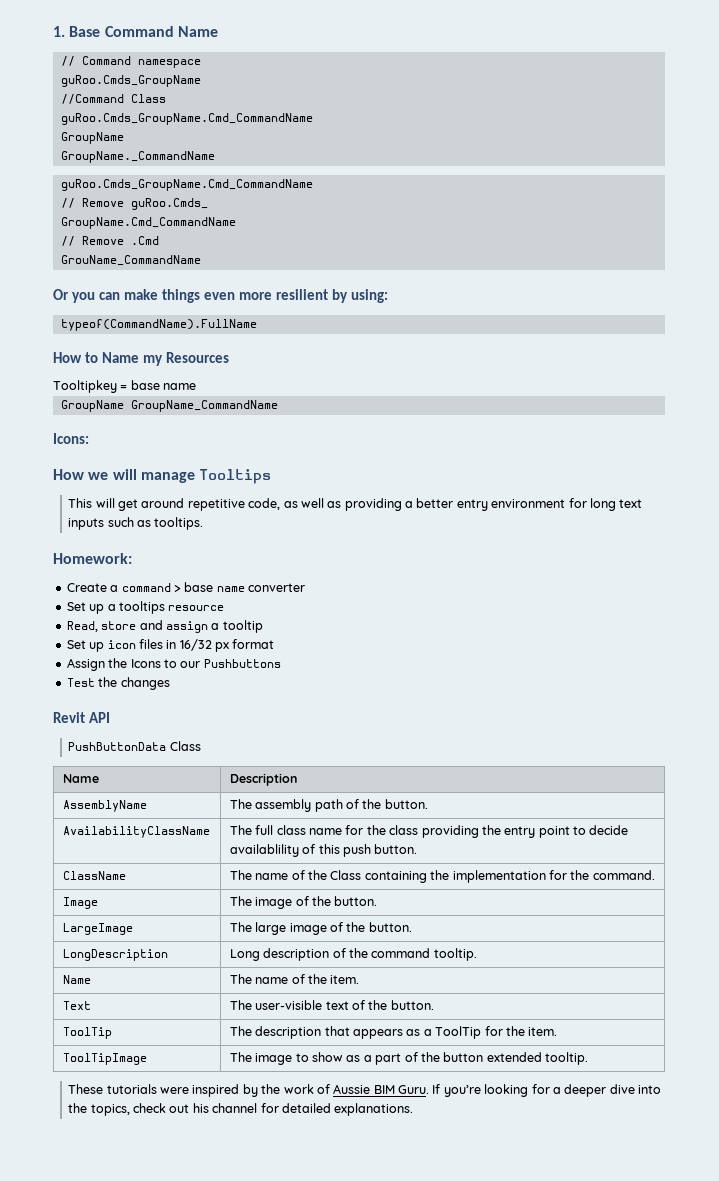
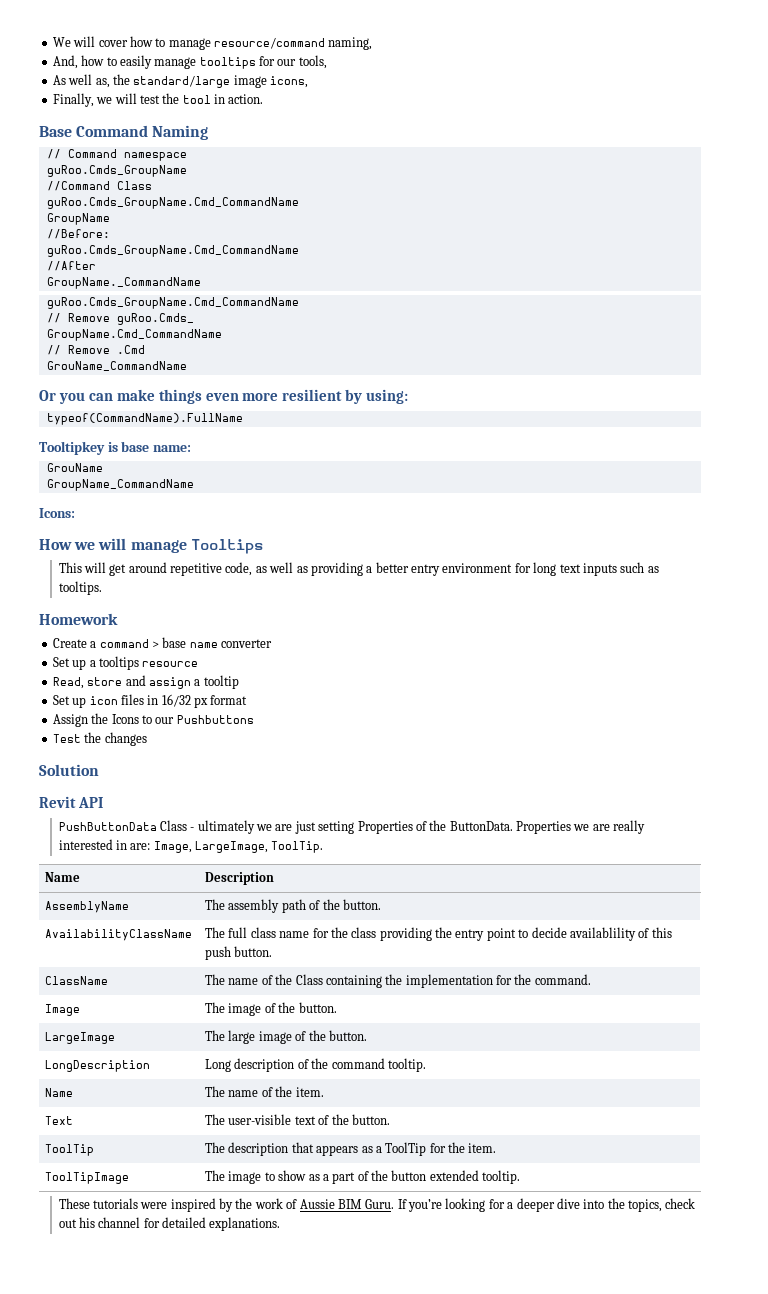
- 1. Base Command Name
+ We will cover how to manage resource/command naming,
+ And, how to easily manage tooltips for our tools,
+ As well as, the standard/large image icons,
+ Finally, we will test the tool in action.
+ Base Command Naming
+ //Before:
+ guRoo.Cmds_GroupName.Cmd_CommandName
+ //After
- How to Name my Resources
- Tooltipkey = base name
- GroupName GroupName_CommandName
+ Tooltipkey is base name:
+ GrouName
+ GroupName_CommandName
- Homework:
+ Homework
+ Solution
- PushButtonData Class
+ PushButtonData Class - ultimately we are just setting Properties of the ButtonData. Properties we are really interested in are: Image, LargeImage, ToolTip.

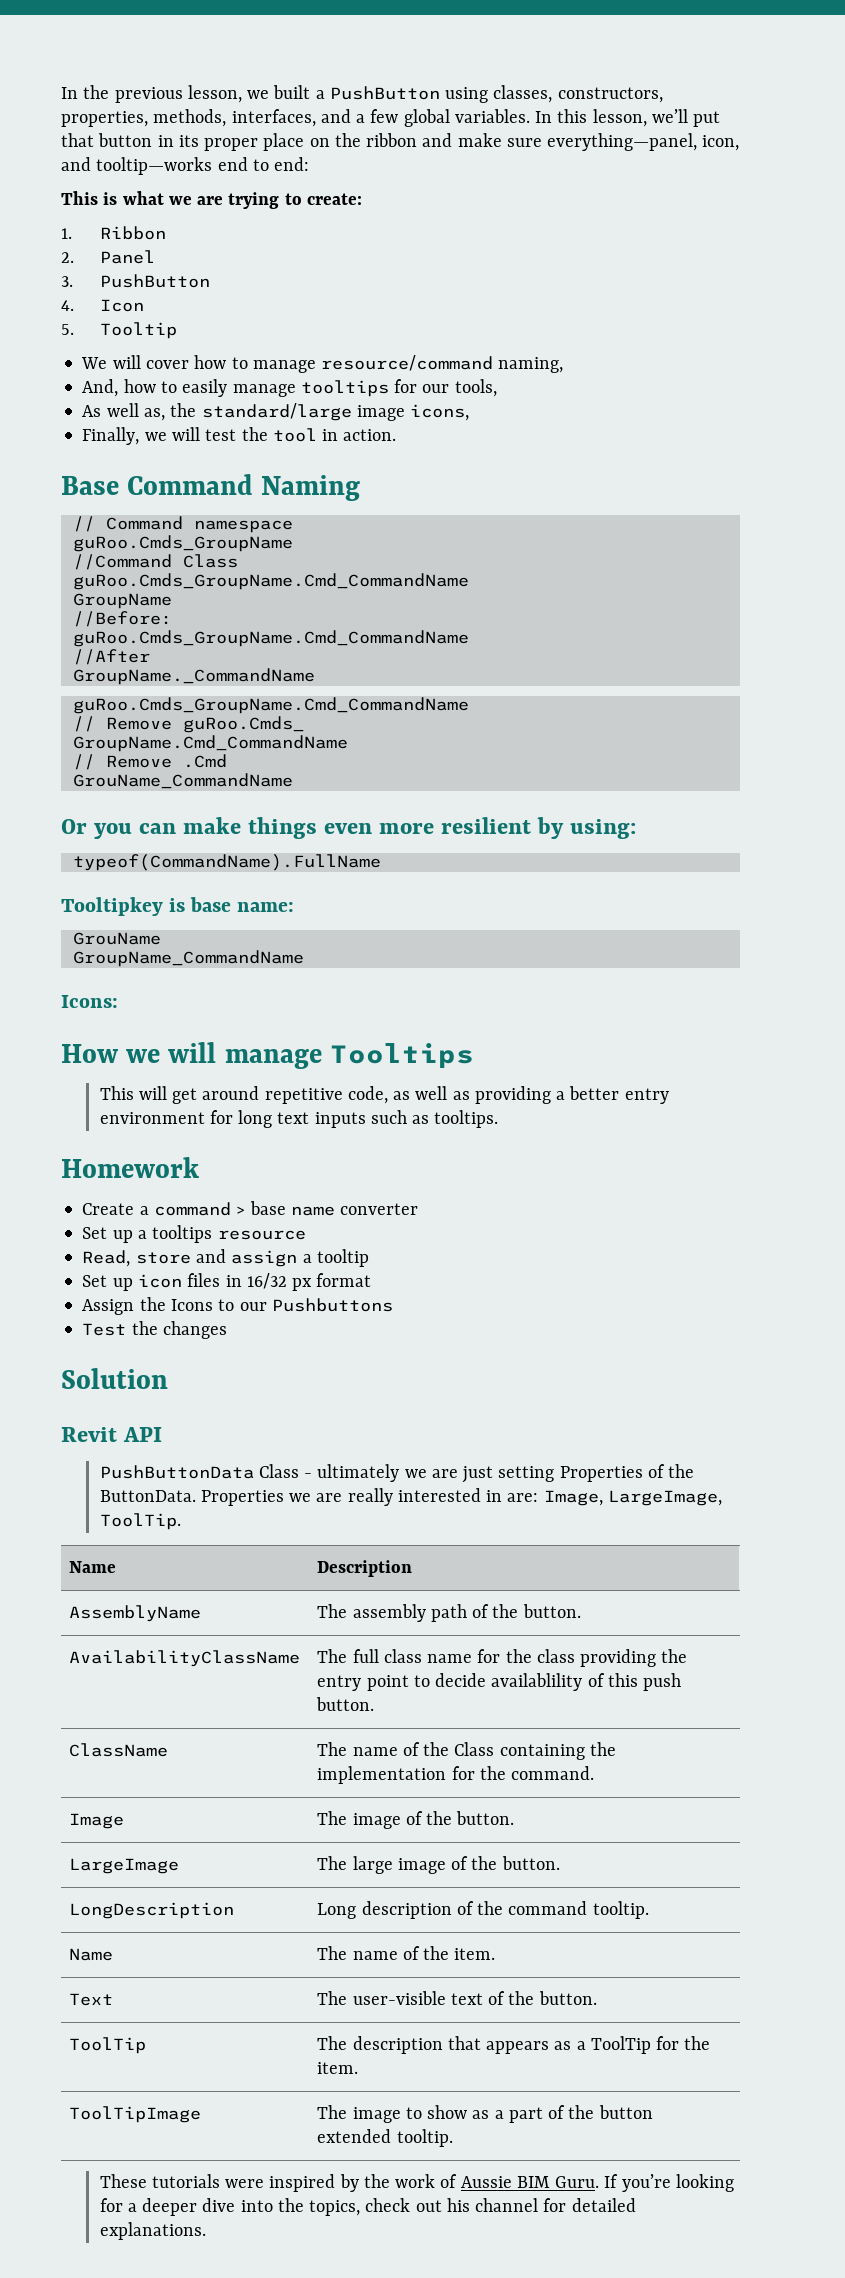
+ In the previous lesson, we built a PushButton using classes, constructors, properties, methods, interfaces, and a few global variables. In this lesson, we’ll put that button in its proper place on the ribbon and make sure everything—panel, icon, and tooltip—works end to end:
+ This is what we are trying to create:
+ 1. Ribbon
+ 2. Panel
+ 3. PushButton
+ 4. Icon
+ 5. Tooltip

